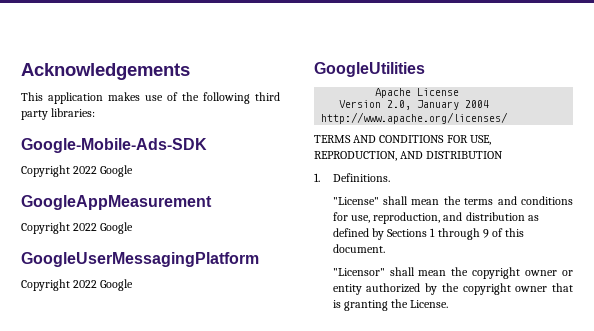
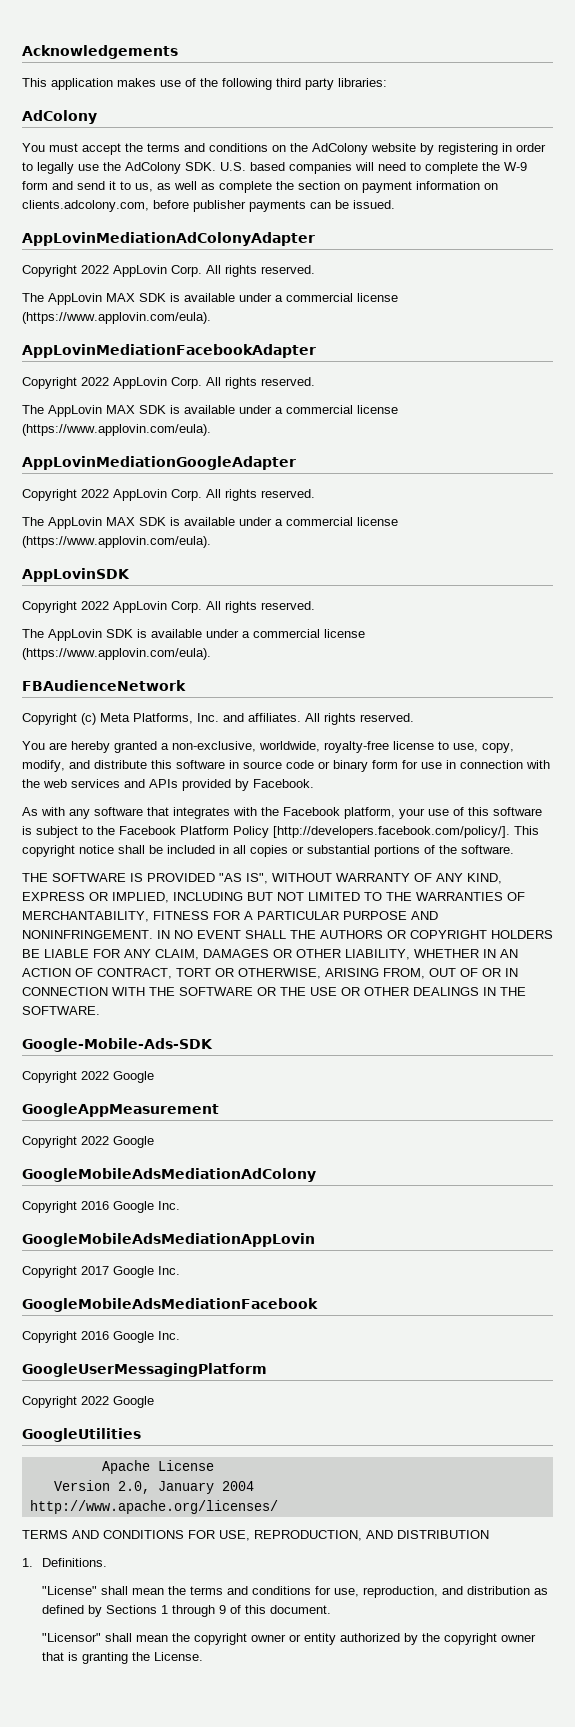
  This application makes use of the following third party libraries:
+ AdColony
+ You must accept the terms and conditions on the AdColony website by registering in order to legally use the AdColony SDK. U.S. based companies will need to complete the W-9 form and send it to us, as well as complete the section on payment information on clients.adcolony.com, before publisher payments can be issued.
+ AppLovinMediationAdColonyAdapter
+ Copyright 2022 AppLovin Corp. All rights reserved.
+ The AppLovin MAX SDK is available under a commercial license (https://www.applovin.com/eula).
+ AppLovinMediationFacebookAdapter
+ Copyright 2022 AppLovin Corp. All rights reserved.
+ The AppLovin MAX SDK is available under a commercial license (https://www.applovin.com/eula).
+ AppLovinMediationGoogleAdapter
+ Copyright 2022 AppLovin Corp. All rights reserved.
+ The AppLovin MAX SDK is available under a commercial license (https://www.applovin.com/eula).
+ AppLovinSDK
+ Copyright 2022 AppLovin Corp. All rights reserved.
+ The AppLovin SDK is available under a commercial license (https://www.applovin.com/eula).
+ FBAudienceNetwork
+ Copyright (c) Meta Platforms, Inc. and affiliates. All rights reserved.
+ You are hereby granted a non-exclusive, worldwide, royalty-free license to use, copy, modify, and distribute this software in source code or binary form for use in connection with the web services and APIs provided by Facebook.
+ As with any software that integrates with the Facebook platform, your use of this software is subject to the Facebook Platform Policy [http://developers.facebook.com/policy/]. This copyright notice shall be included in all copies or substantial portions of the software.
+ THE SOFTWARE IS PROVIDED "AS IS", WITHOUT WARRANTY OF ANY KIND, EXPRESS OR IMPLIED, INCLUDING BUT NOT LIMITED TO THE WARRANTIES OF MERCHANTABILITY, FITNESS FOR A PARTICULAR PURPOSE AND NONINFRINGEMENT. IN NO EVENT SHALL THE AUTHORS OR COPYRIGHT HOLDERS BE LIABLE FOR ANY CLAIM, DAMAGES OR OTHER LIABILITY, WHETHER IN AN ACTION OF CONTRACT, TORT OR OTHERWISE, ARISING FROM, OUT OF OR IN CONNECTION WITH THE SOFTWARE OR THE USE OR OTHER DEALINGS IN THE SOFTWARE.
+ GoogleMobileAdsMediationAdColony
+ Copyright 2016 Google Inc.
+ GoogleMobileAdsMediationAppLovin
+ Copyright 2017 Google Inc.
+ GoogleMobileAdsMediationFacebook
+ Copyright 2016 Google Inc.

